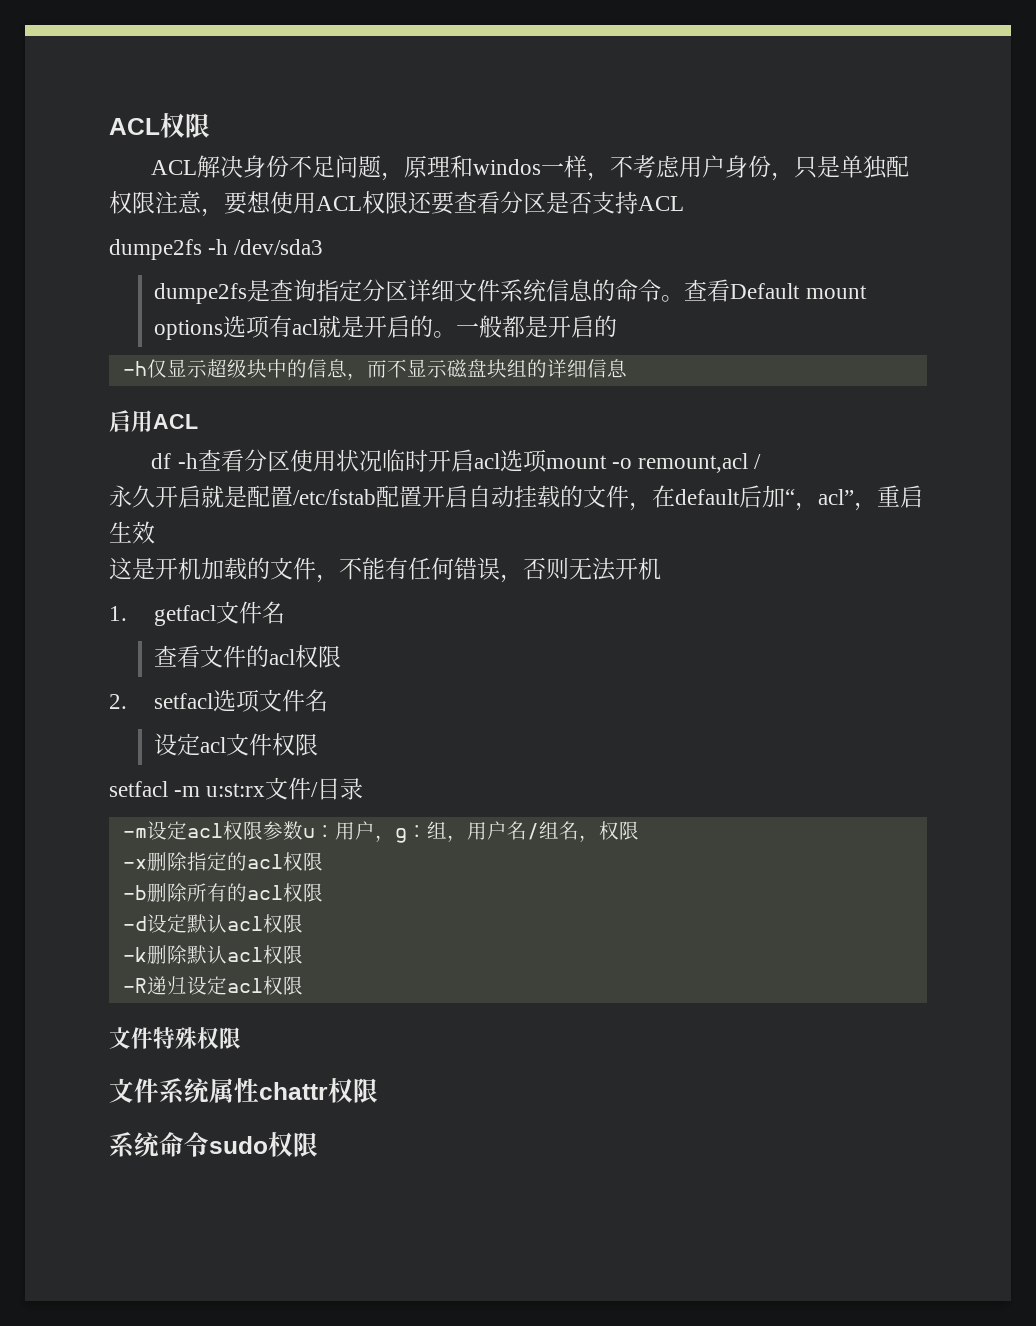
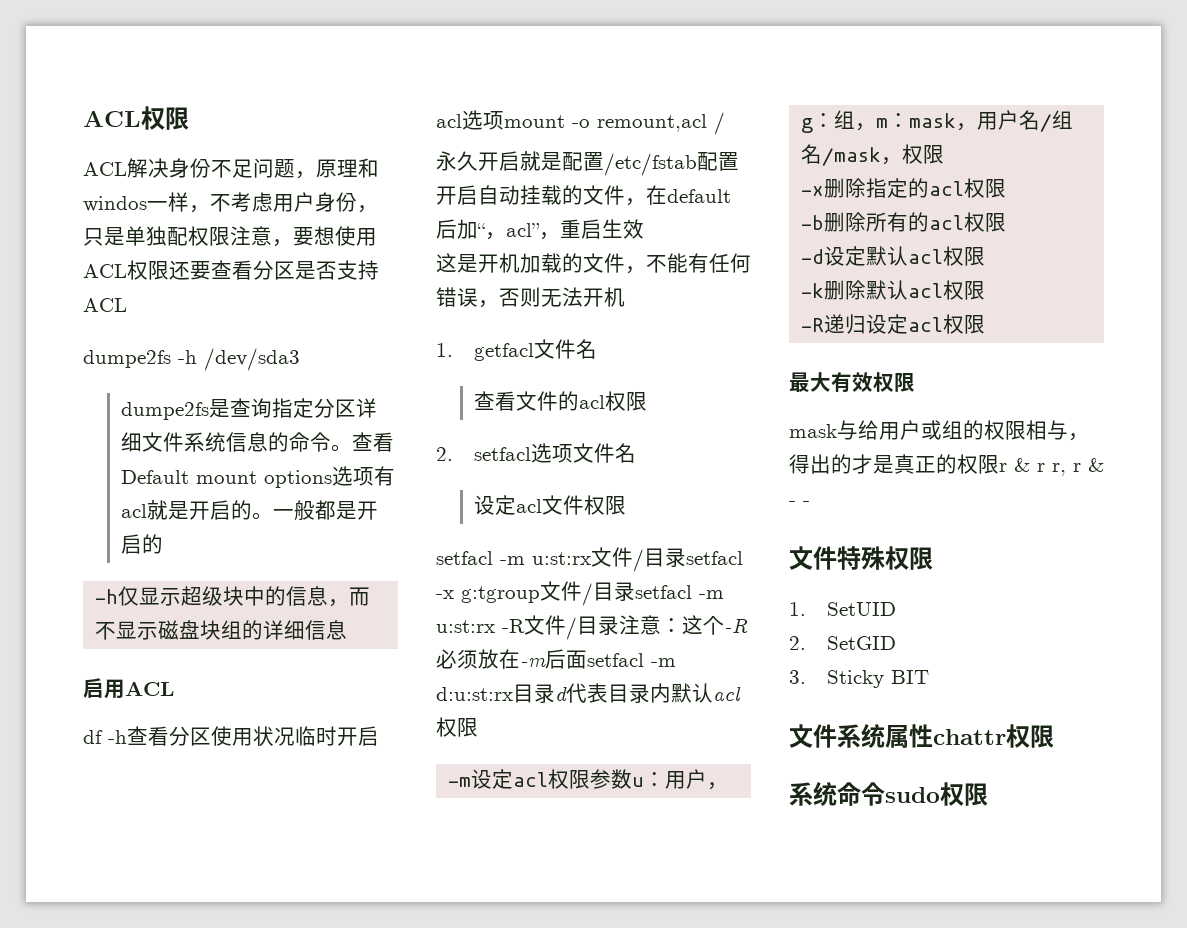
- setfacl -m u:st:rx文件/目录
+ setfacl -m u:st:rx文件/目录setfacl -x g:tgroup文件/目录setfacl -m u:st:rx -R文件/目录注意：这个-R必须放在-m后面setfacl -m d:u:st:rx目录d代表目录内默认acl权限
- -m设定acl权限参数u：用户，g：组，用户名/组名，权限
+ -m设定acl权限参数u：用户，g：组，m：mask，用户名/组名/mask，权限
+ 最大有效权限
+ mask与给用户或组的权限相与，得出的才是真正的权限r & r r, r & - -
  文件特殊权限
+ 1. SetUID
+ 2. SetGID
+ 3. Sticky BIT

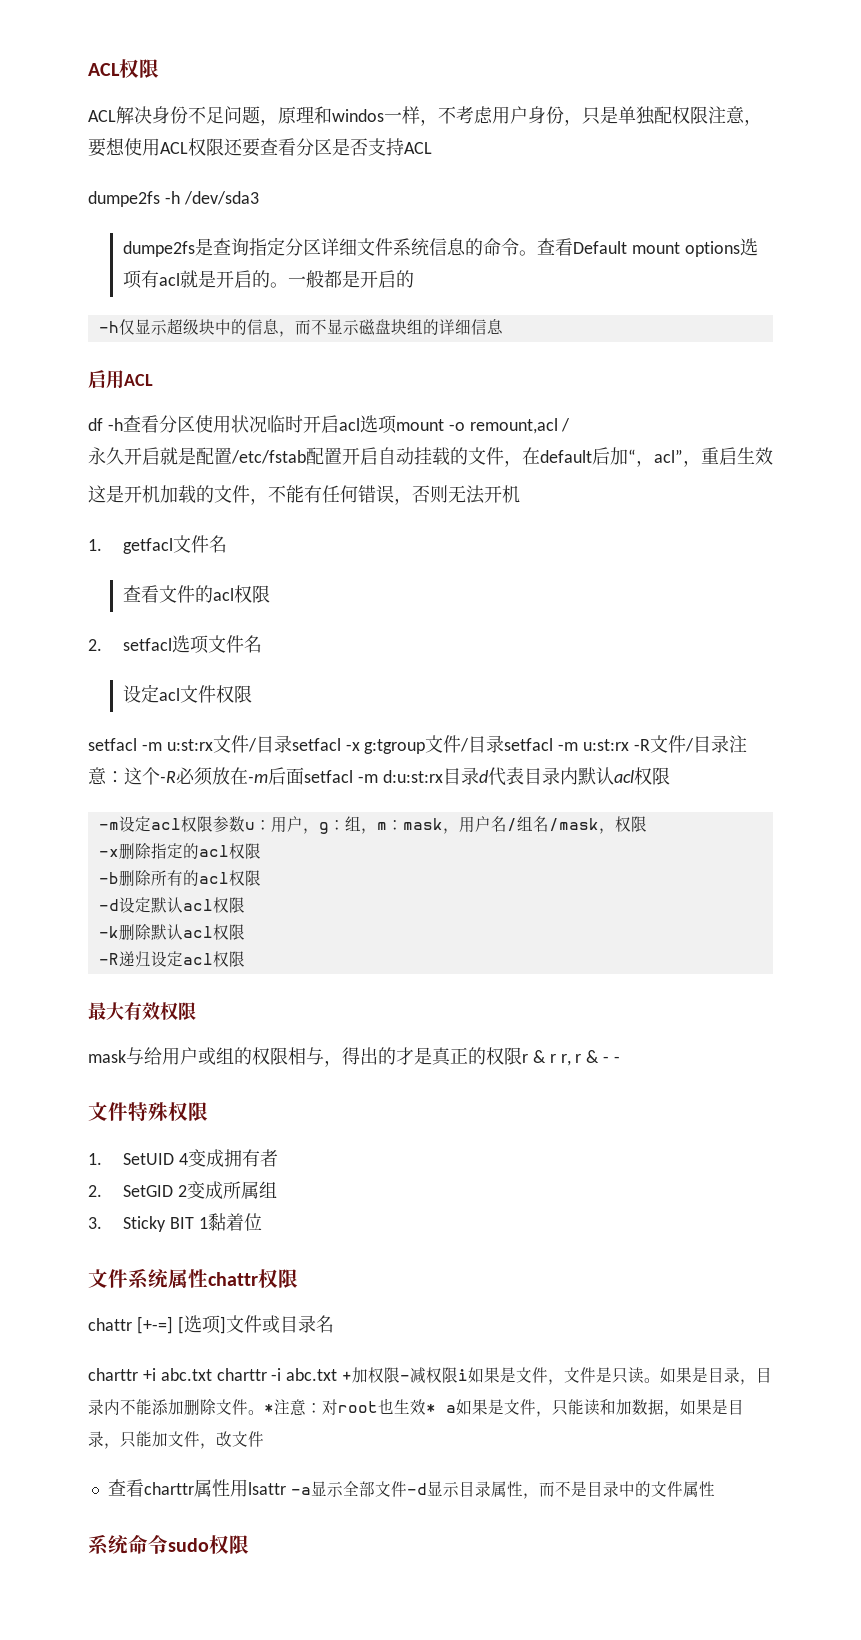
- 1. SetUID
+ 1. SetUID 4变成拥有者
- 2. SetGID
+ 2. SetGID 2变成所属组
- 3. Sticky BIT
+ 3. Sticky BIT 1黏着位
+ chattr [+-=] [选项]文件或目录名
+ charttr +i abc.txt charttr -i abc.txt +加权限-减权限i如果是文件，文件是只读。如果是目录，目录内不能添加删除文件。*注意：对root也生效* a如果是文件，只能读和加数据，如果是目录，只能加文件，改文件
+ 查看charttr属性用lsattr -a显示全部文件-d显示目录属性，而不是目录中的文件属性

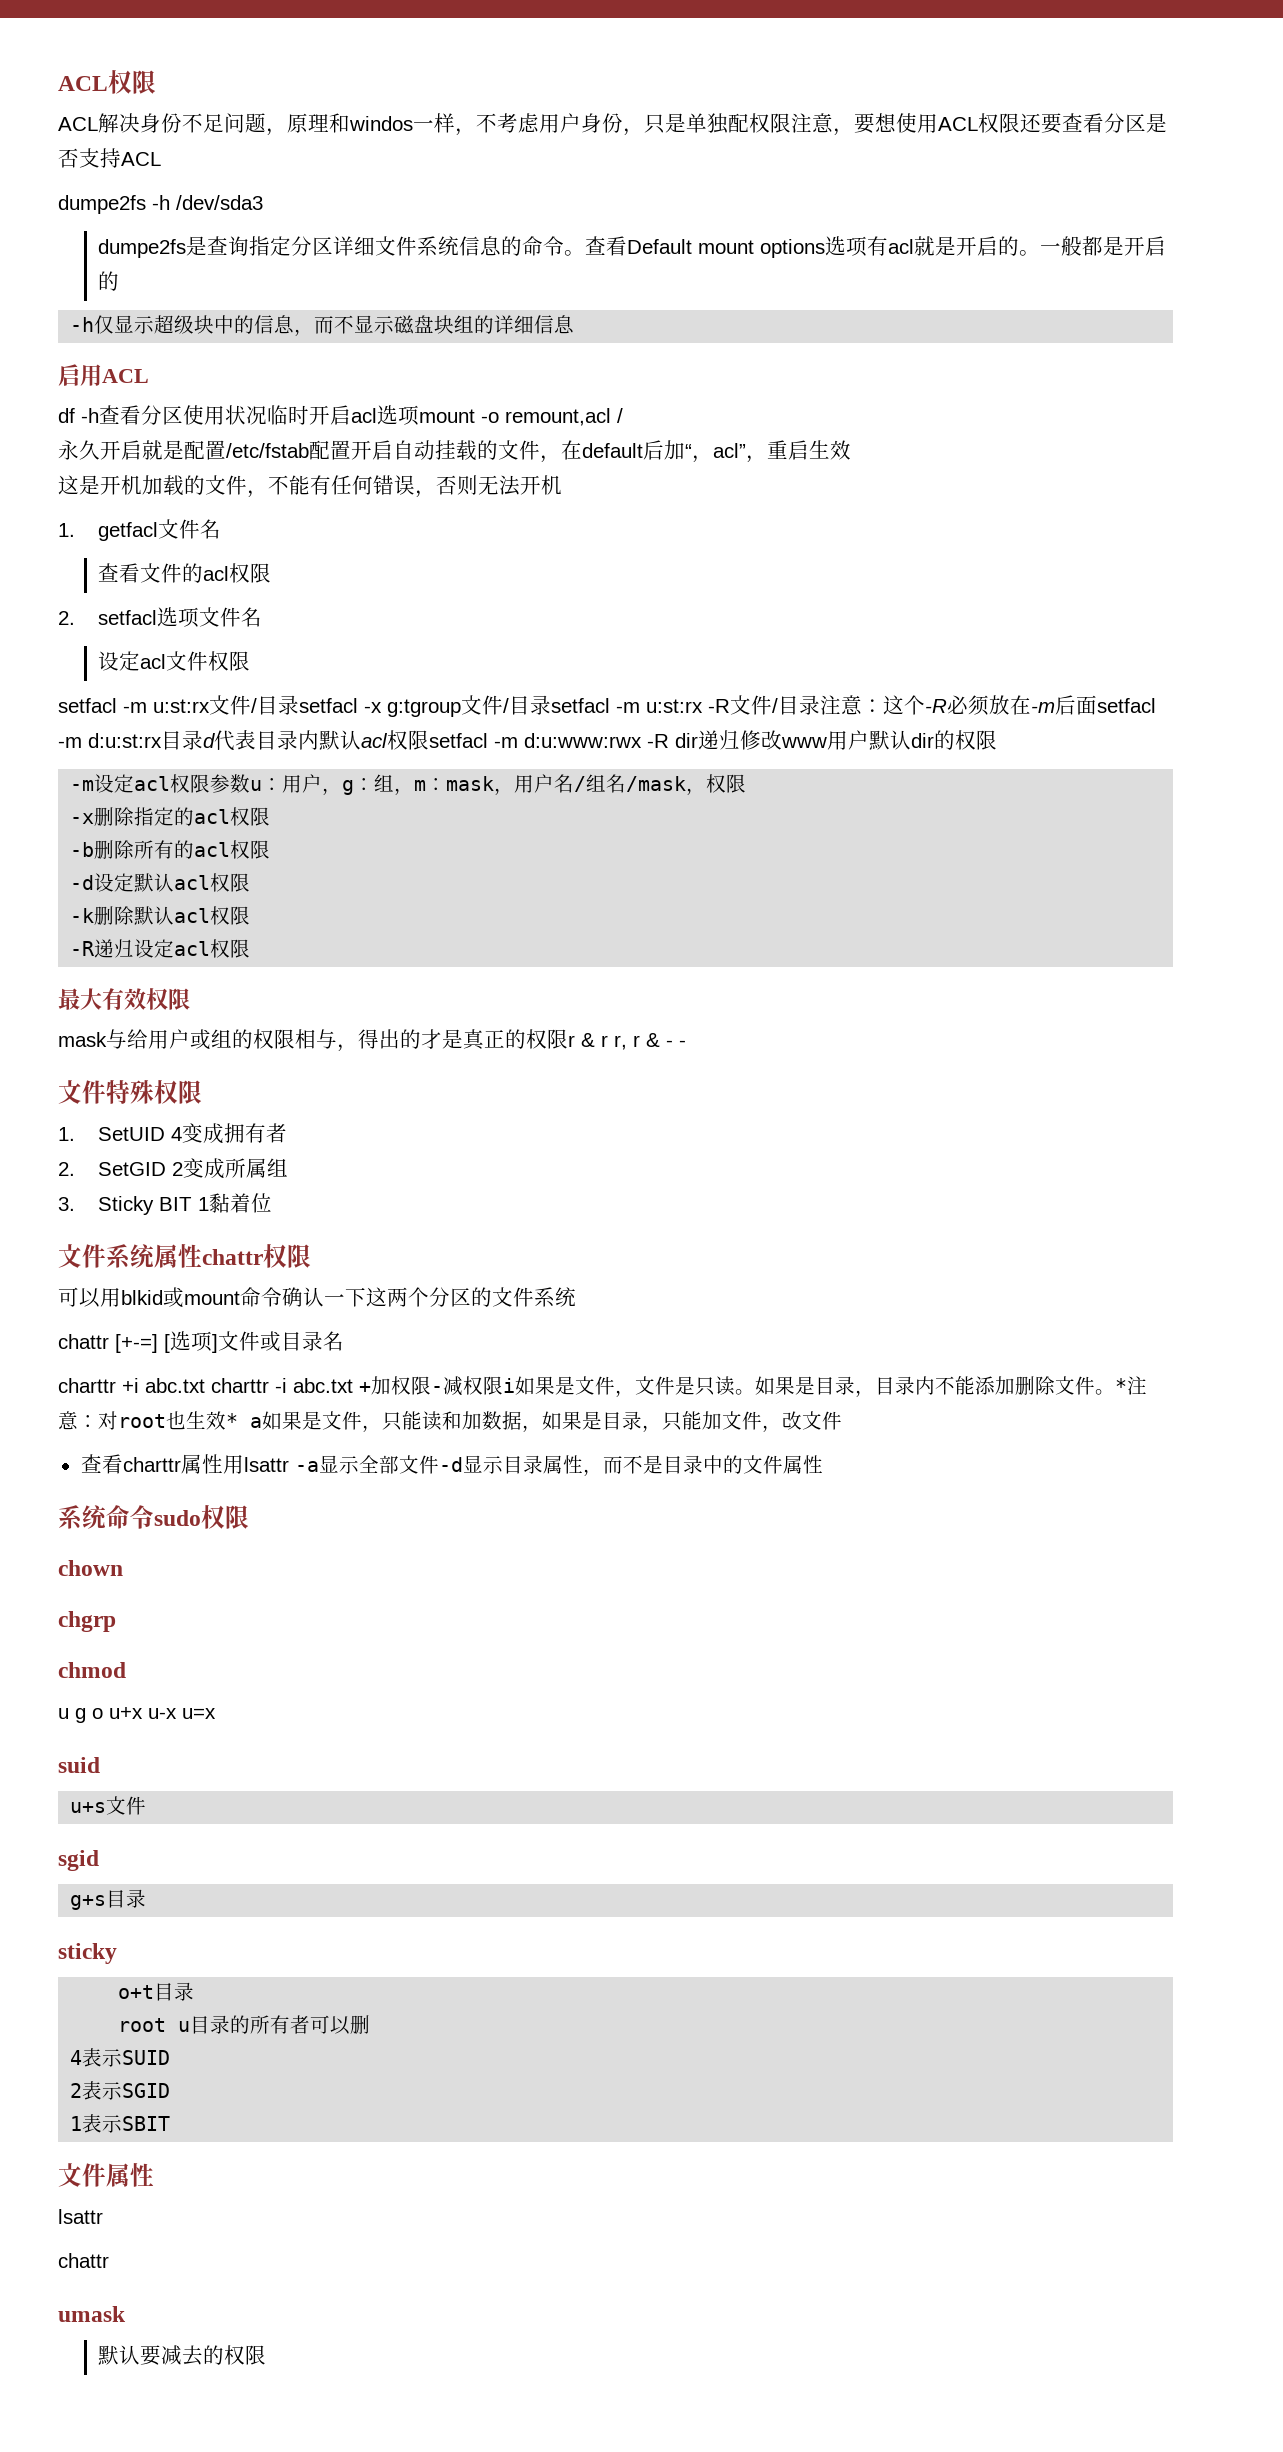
- setfacl -m u:st:rx文件/目录setfacl -x g:tgroup文件/目录setfacl -m u:st:rx -R文件/目录注意：这个-R必须放在-m后面setfacl -m d:u:st:rx目录d代表目录内默认acl权限
+ setfacl -m u:st:rx文件/目录setfacl -x g:tgroup文件/目录setfacl -m u:st:rx -R文件/目录注意：这个-R必须放在-m后面setfacl -m d:u:st:rx目录d代表目录内默认acl权限setfacl -m d:u:www:rwx -R dir递归修改www用户默认dir的权限
+ 可以用blkid或mount命令确认一下这两个分区的文件系统
+ chown
+ chgrp
+ chmod
+ u g o u+x u-x u=x
+ suid
+ u+s文件
+ sgid
+ g+s目录
+ sticky
+ o+t目录
+ root u目录的所有者可以删
+ 4表示SUID
+ 2表示SGID
+ 1表示SBIT
+ 文件属性
+ lsattr
+ chattr
+ umask
+ 默认要减去的权限

